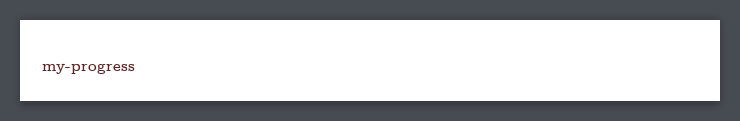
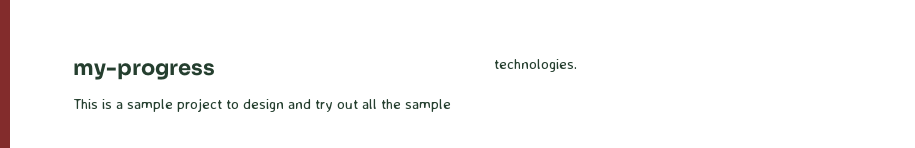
+ This is a sample project to design and try out all the sample technologies.

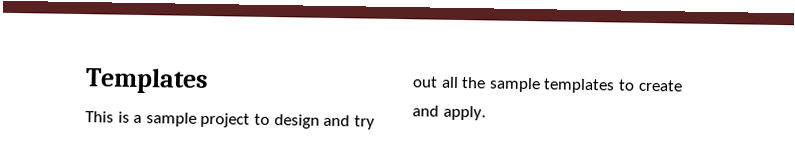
- my-progress
+ Templates
- This is a sample project to design and try out all the sample technologies.
+ This is a sample project to design and try out all the sample templates to create and apply.

